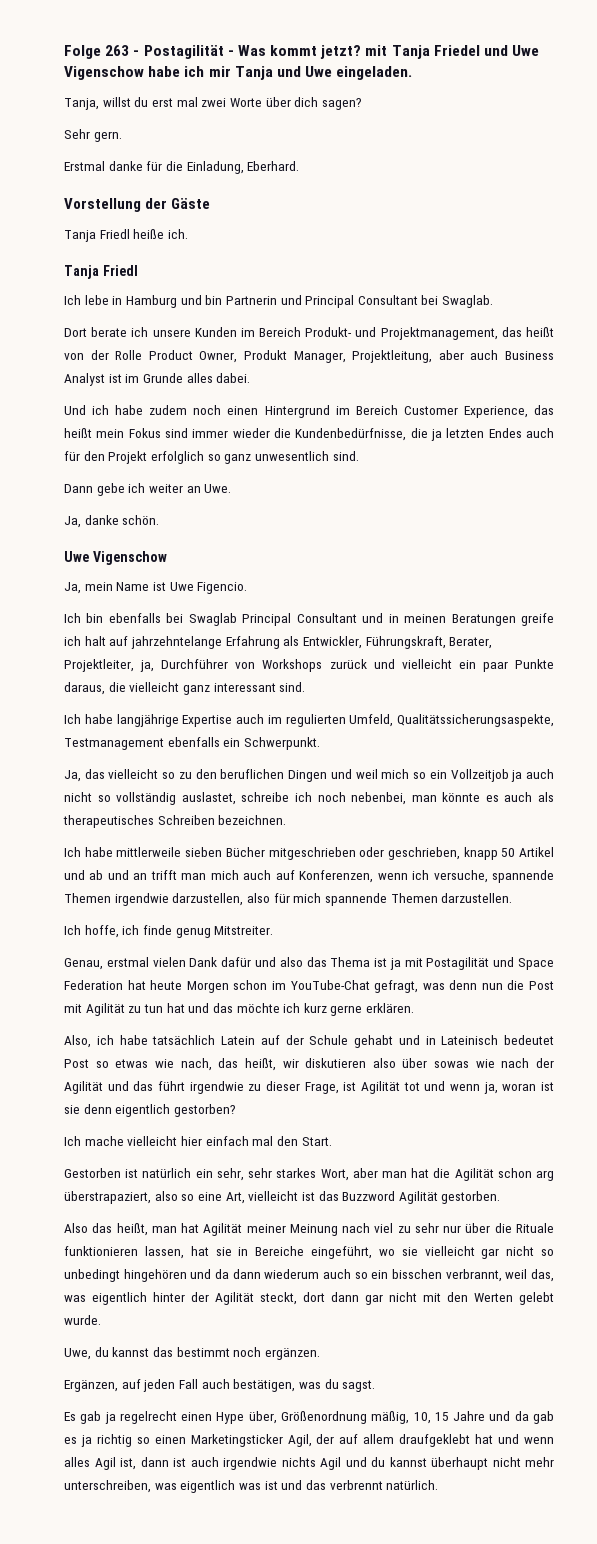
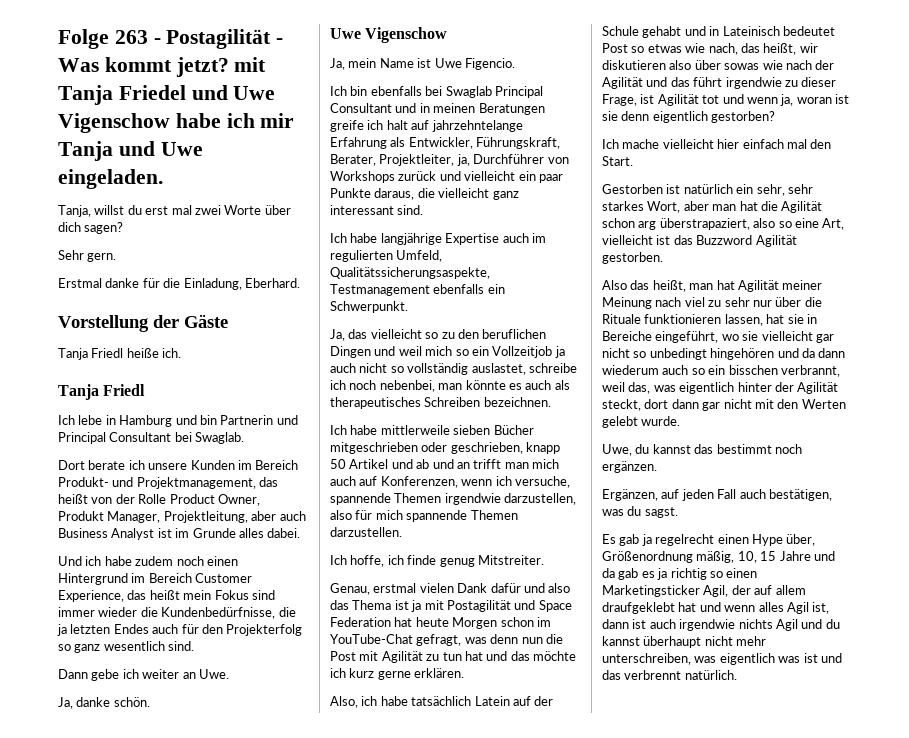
- Und ich habe zudem noch einen Hintergrund im Bereich Customer Experience, das heißt mein Fokus sind immer wieder die Kundenbedürfnisse, die ja letzten Endes auch für den Projekt erfolglich so ganz unwesentlich sind.
+ Und ich habe zudem noch einen Hintergrund im Bereich Customer Experience, das heißt mein Fokus sind immer wieder die Kundenbedürfnisse, die ja letzten Endes auch für den Projekterfolg so ganz wesentlich sind.

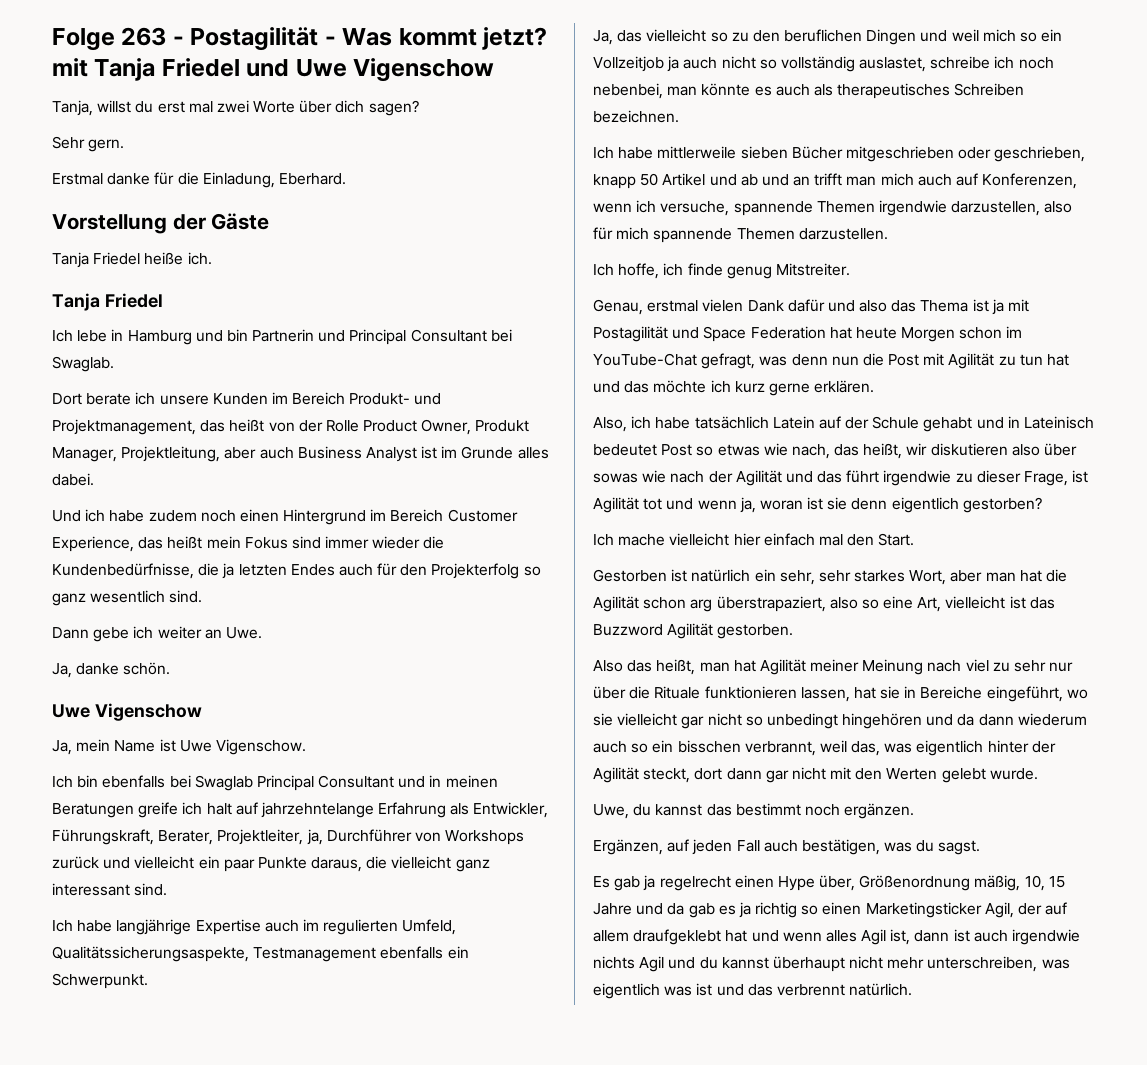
- Folge 263 - Postagilität - Was kommt jetzt? mit Tanja Friedel und Uwe Vigenschow habe ich mir Tanja und Uwe eingeladen.
+ Folge 263 - Postagilität - Was kommt jetzt? mit Tanja Friedel und Uwe Vigenschow
- Tanja Friedl heiße ich.
- Tanja Friedl
+ Tanja Friedel heiße ich.
+ Tanja Friedel
- Ja, mein Name ist Uwe Figencio.
+ Ja, mein Name ist Uwe Vigenschow.

